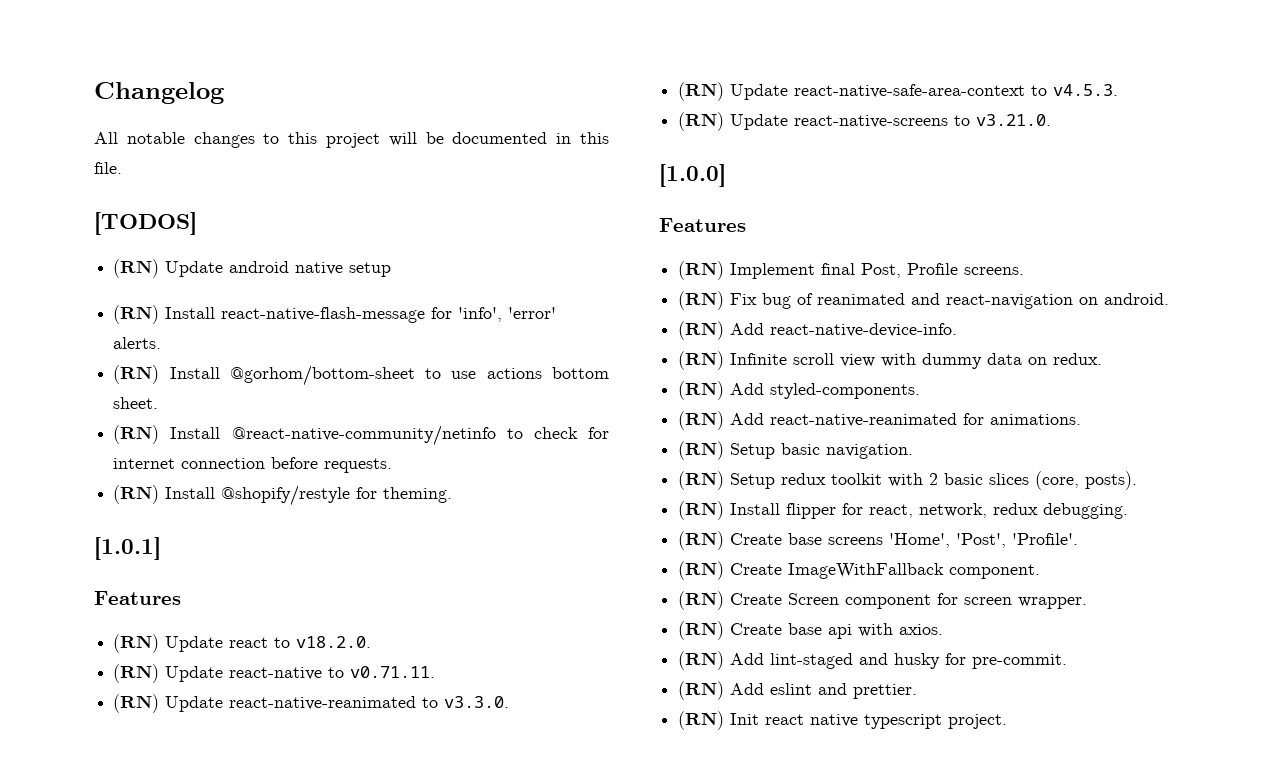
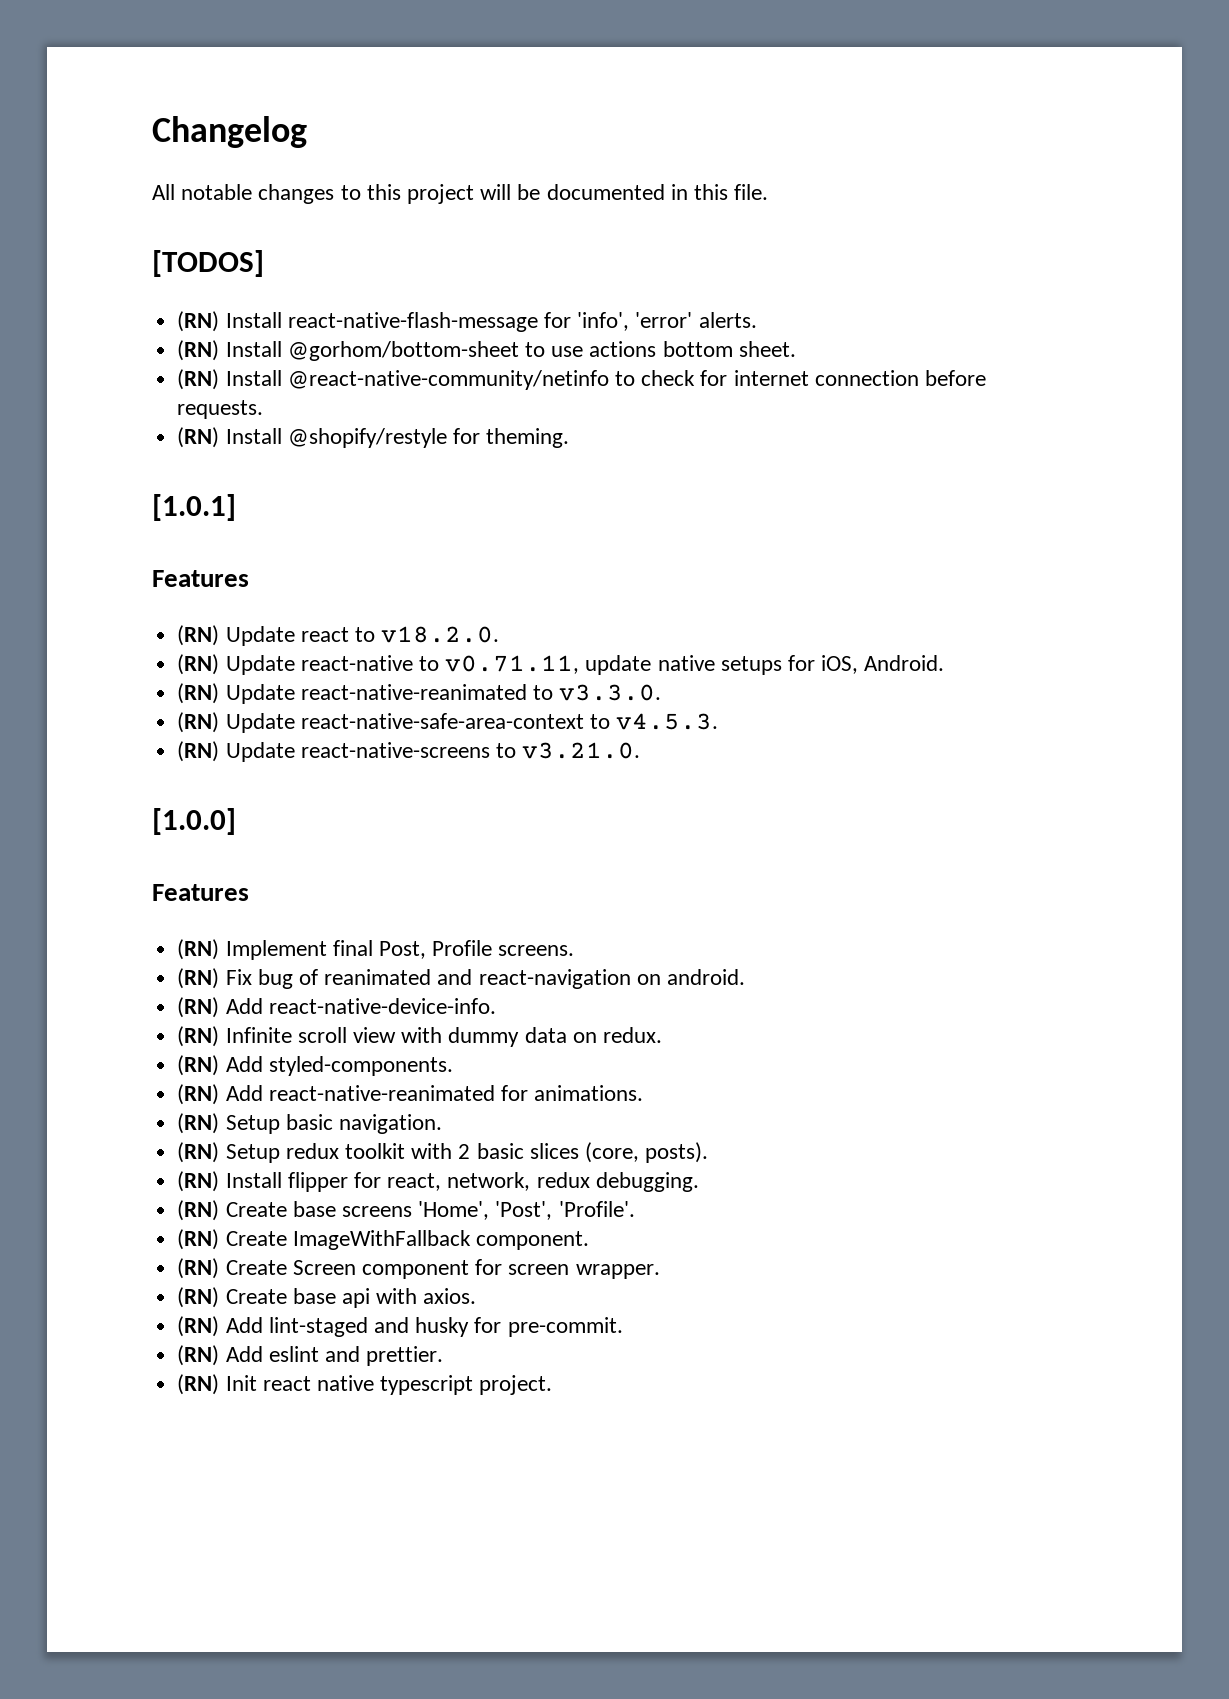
- (RN) Update android native setup
- (RN) Update react-native to v0.71.11.
+ (RN) Update react-native to v0.71.11, update native setups for iOS, Android.

